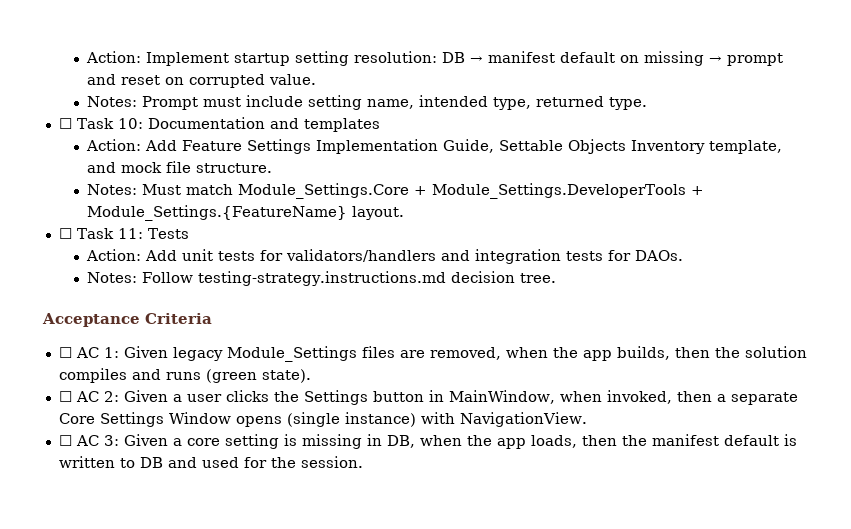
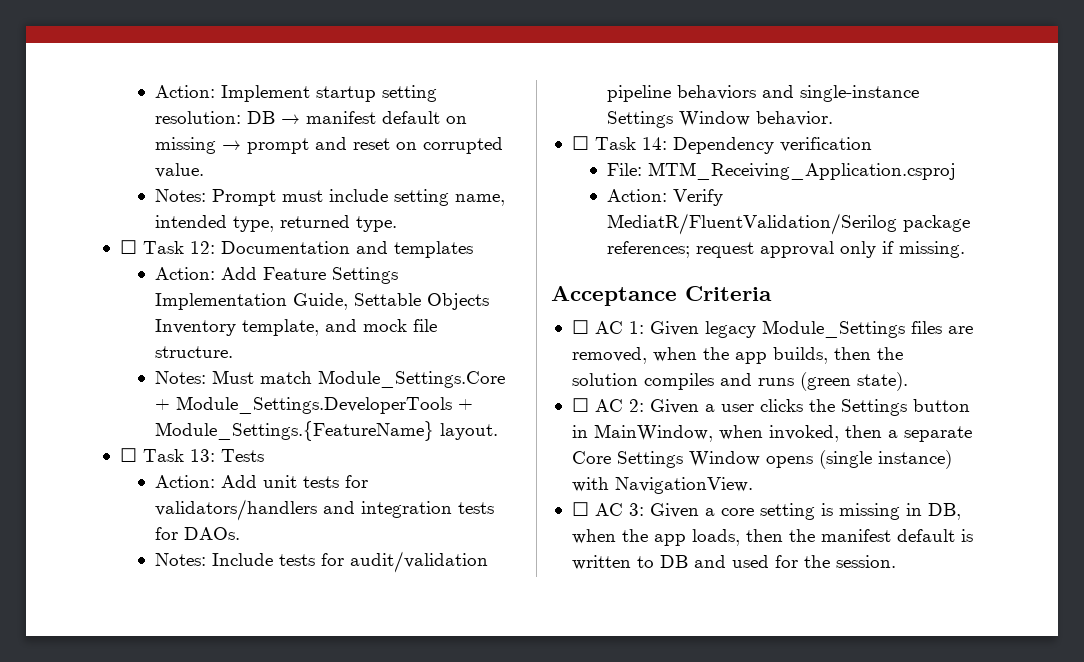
- ☐ Task 10: Documentation and templates
+ ☐ Task 12: Documentation and templates
- ☐ Task 11: Tests
+ ☐ Task 13: Tests
- Notes: Follow testing-strategy.instructions.md decision tree.
+ Notes: Include tests for audit/validation pipeline behaviors and single-instance Settings Window behavior.
+ ☐ Task 14: Dependency verification
+ File: MTM_Receiving_Application.csproj
+ Action: Verify MediatR/FluentValidation/Serilog package references; request approval only if missing.

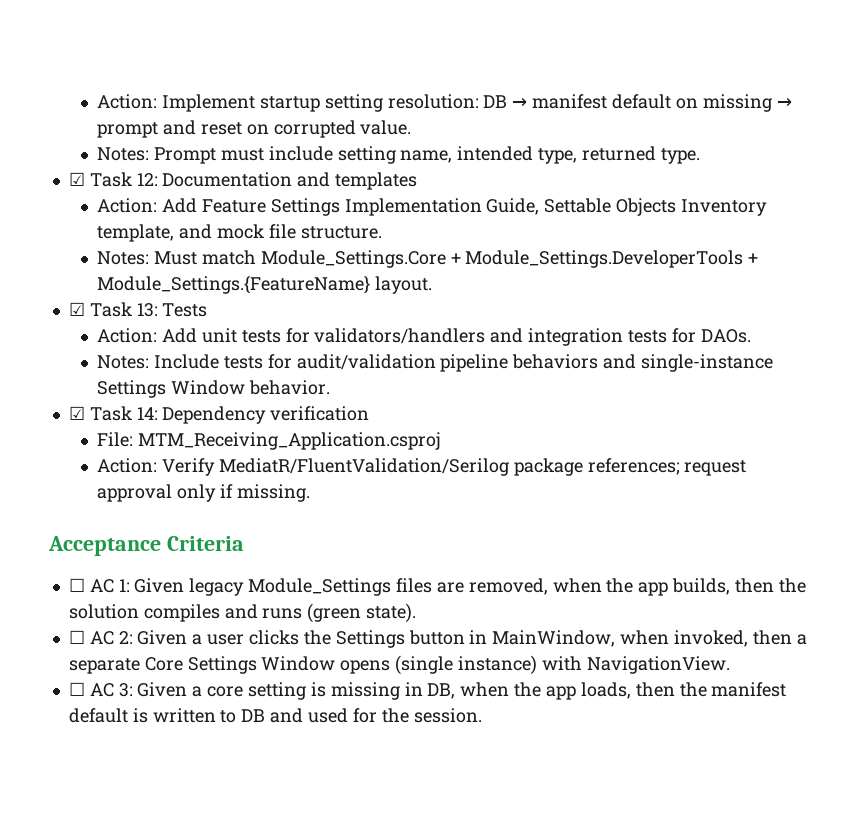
- ☐ Task 12: Documentation and templates
+ ☑ Task 12: Documentation and templates
- ☐ Task 13: Tests
+ ☑ Task 13: Tests
- ☐ Task 14: Dependency verification
+ ☑ Task 14: Dependency verification

